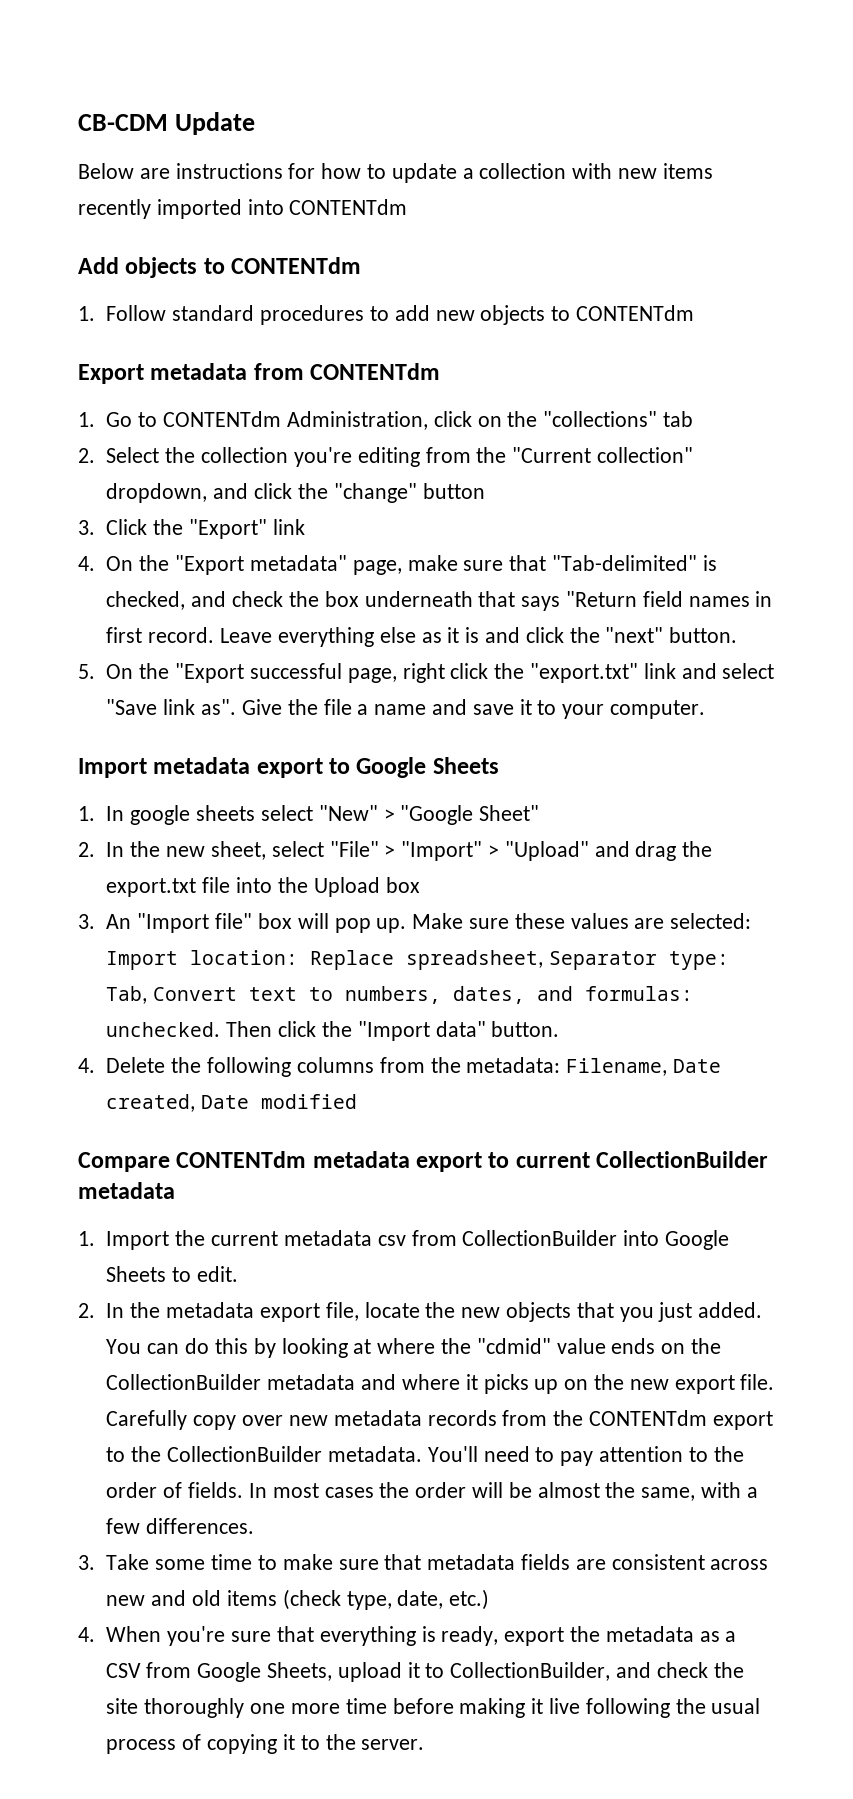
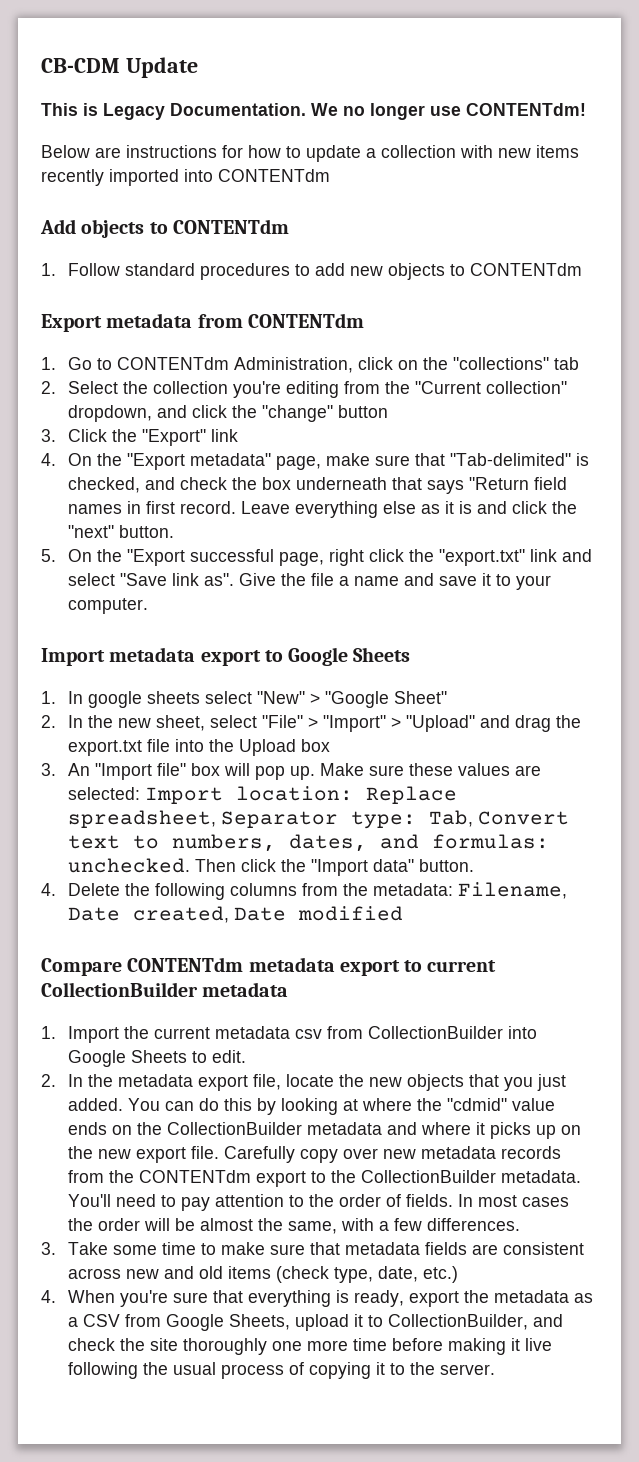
+ This is Legacy Documentation. We no longer use CONTENTdm!

